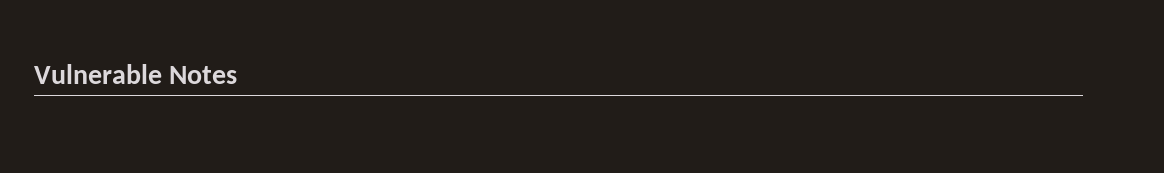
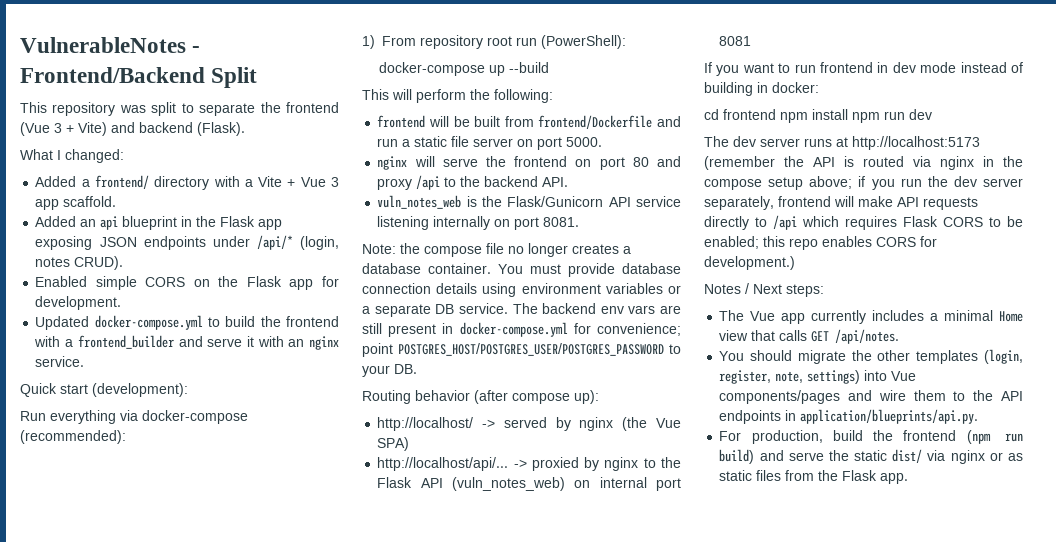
- Vulnerable Notes
+ VulnerableNotes - Frontend/Backend Split
+ This repository was split to separate the frontend (Vue 3 + Vite) and backend (Flask).
+ What I changed:
+ Added a frontend/ directory with a Vite + Vue 3 app scaffold.
+ Added an api blueprint in the Flask app exposing JSON endpoints under /api/* (login, notes CRUD).
+ Enabled simple CORS on the Flask app for development.
+ Updated docker-compose.yml to build the frontend with a frontend_builder and serve it with an nginx service.
+ Quick start (development):
+ Run everything via docker-compose (recommended):
+ 1) From repository root run (PowerShell):
+ docker-compose up --build
+ This will perform the following:
+ frontend will be built from frontend/Dockerfile and run a static file server on port 5000.
+ nginx will serve the frontend on port 80 and proxy /api to the backend API.
+ vuln_notes_web is the Flask/Gunicorn API service listening internally on port 8081.
+ Note: the compose file no longer creates a database container. You must provide database connection details using environment variables or a separate DB service. The backend env vars are still present in docker-compose.yml for convenience; point POSTGRES_HOST/POSTGRES_USER/POSTGRES_PASSWORD to your DB.
+ Routing behavior (after compose up):
+ http://localhost/ -> served by nginx (the Vue SPA)
+ http://localhost/api/... -> proxied by nginx to the Flask API (vuln_notes_web) on internal port 8081
+ If you want to run frontend in dev mode instead of building in docker:
+ cd frontend npm install npm run dev
+ The dev server runs at http://localhost:5173 (remember the API is routed via nginx in the compose setup above; if you run the dev server separately, frontend will make API requests directly to /api which requires Flask CORS to be enabled; this repo enables CORS for development.)
+ Notes / Next steps:
+ The Vue app currently includes a minimal Home view that calls GET /api/notes.
+ You should migrate the other templates (login, register, note, settings) into Vue components/pages and wire them to the API endpoints in application/blueprints/api.py.
+ For production, build the frontend (npm run build) and serve the static dist/ via nginx or as static files from the Flask app.

